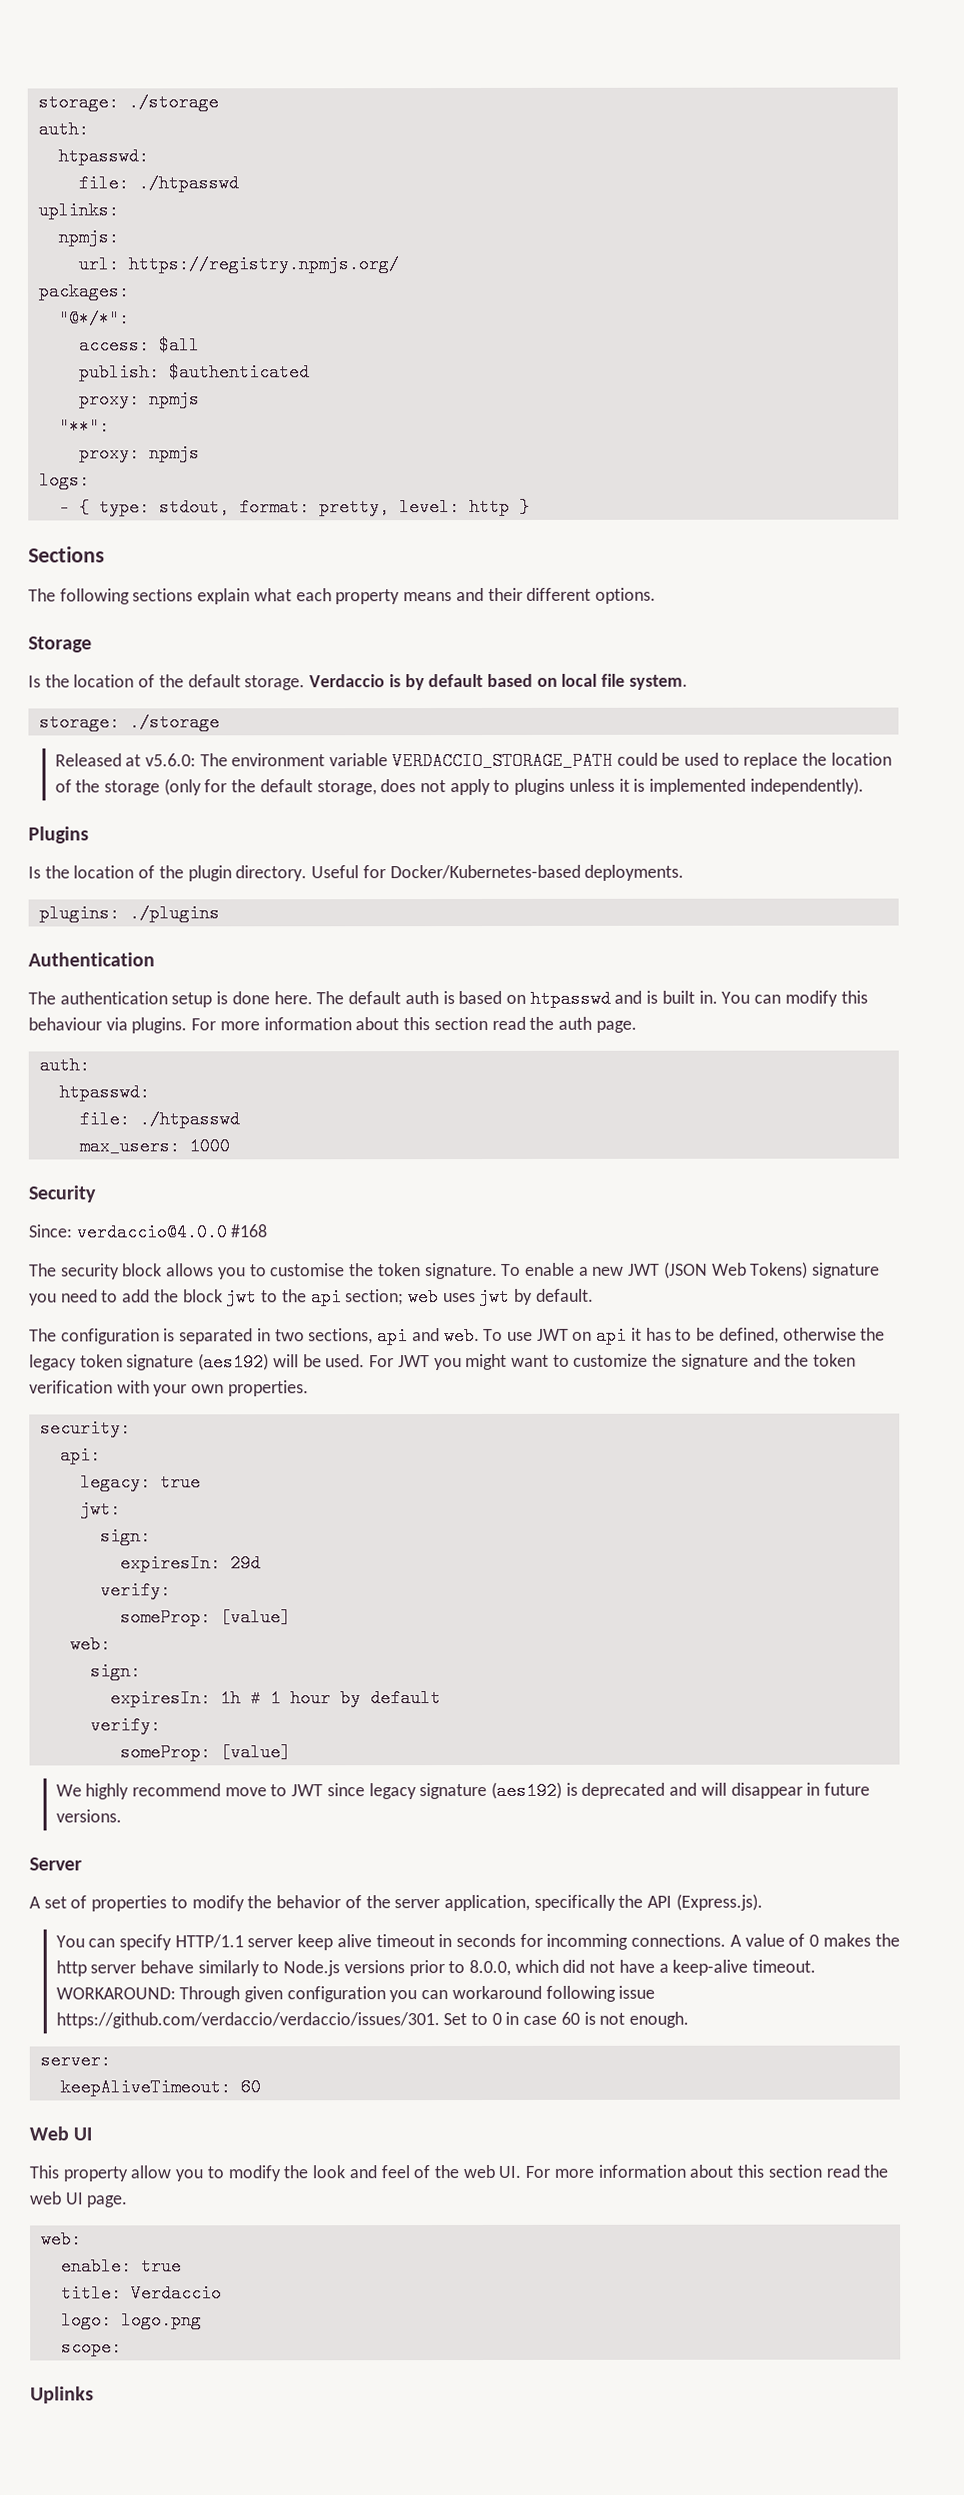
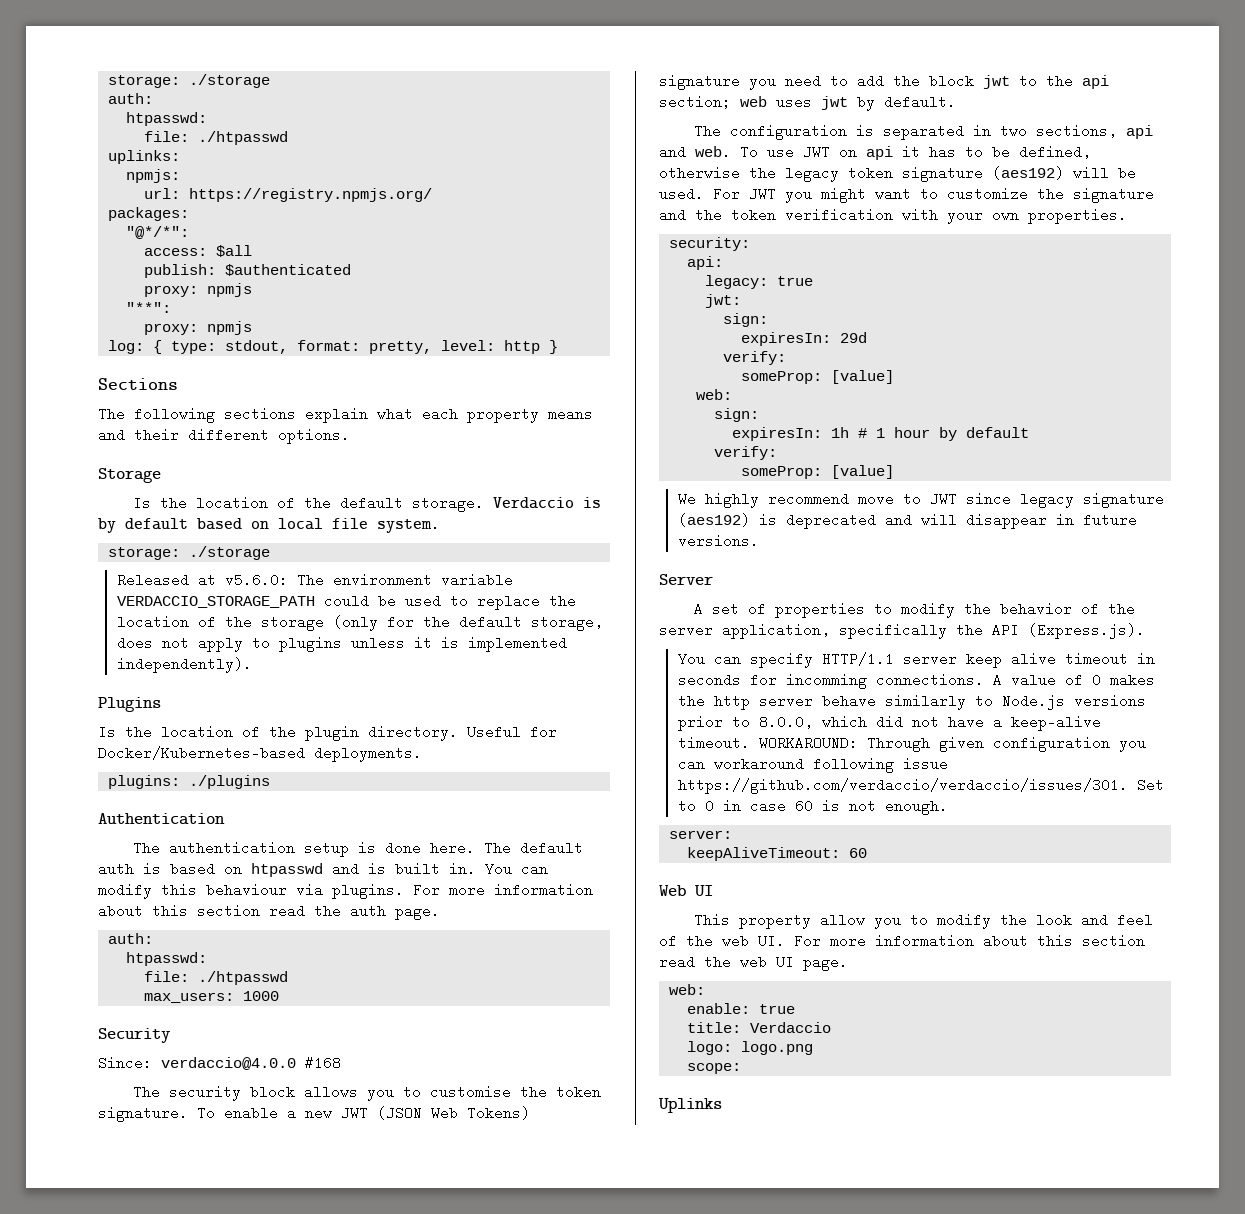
- logs:
- - { type: stdout, format: pretty, level: http }
+ log: { type: stdout, format: pretty, level: http }

